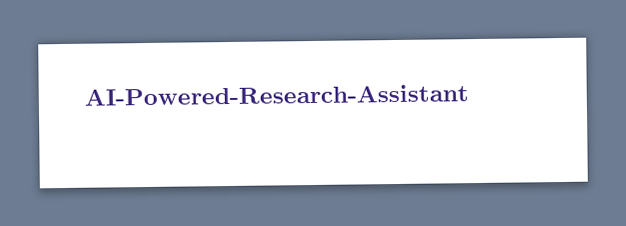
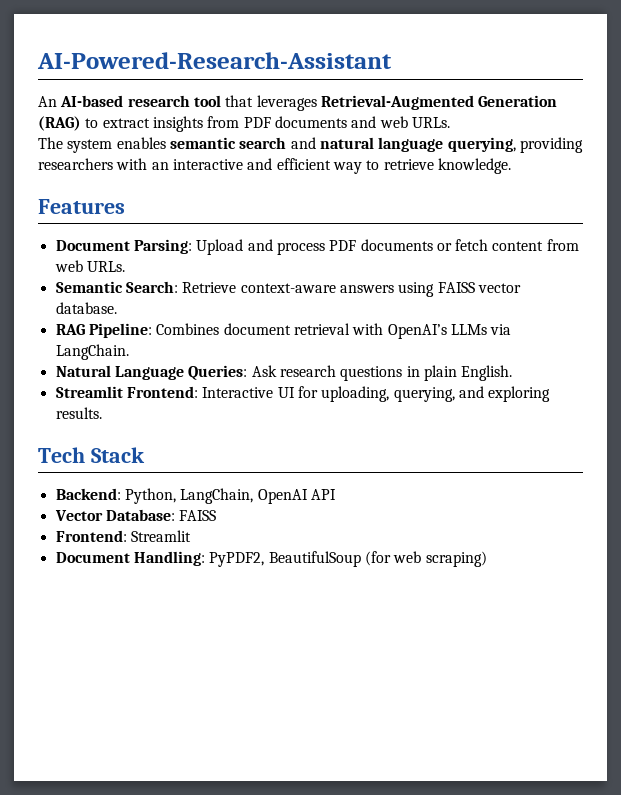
+ An AI-based research tool that leverages Retrieval-Augmented Generation (RAG) to extract insights from PDF documents and web URLs.
+ The system enables semantic search and natural language querying, providing researchers with an interactive and efficient way to retrieve knowledge.
+ Features
+ Document Parsing: Upload and process PDF documents or fetch content from web URLs.
+ Semantic Search: Retrieve context-aware answers using FAISS vector database.
+ RAG Pipeline: Combines document retrieval with OpenAI’s LLMs via LangChain.
+ Natural Language Queries: Ask research questions in plain English.
+ Streamlit Frontend: Interactive UI for uploading, querying, and exploring results.
+ Tech Stack
+ Backend: Python, LangChain, OpenAI API
+ Vector Database: FAISS
+ Frontend: Streamlit
+ Document Handling: PyPDF2, BeautifulSoup (for web scraping)

